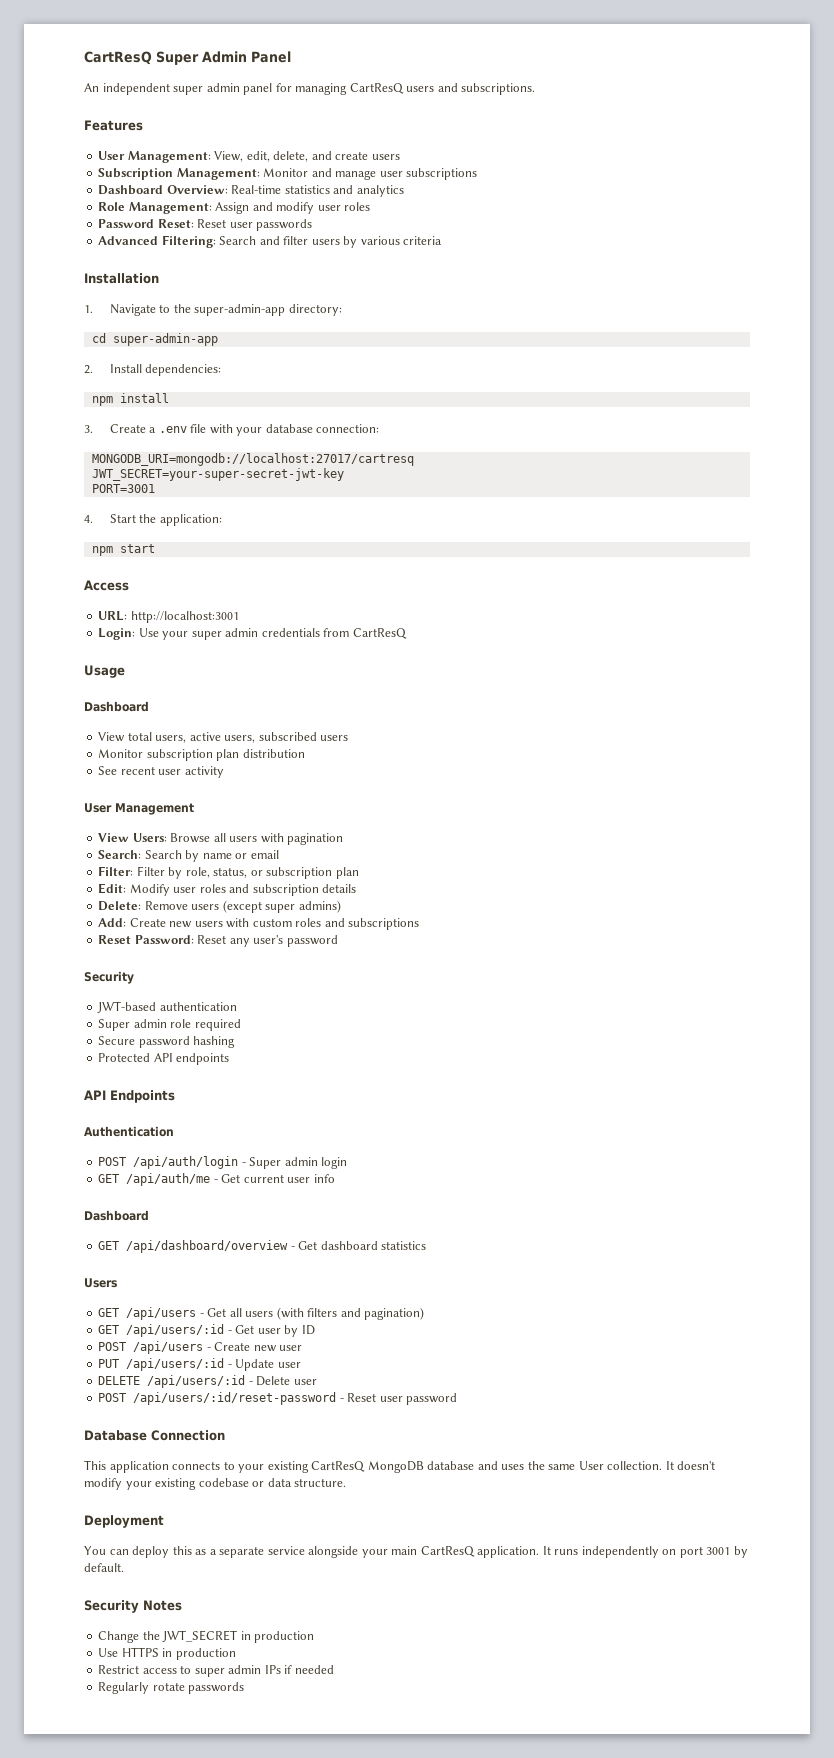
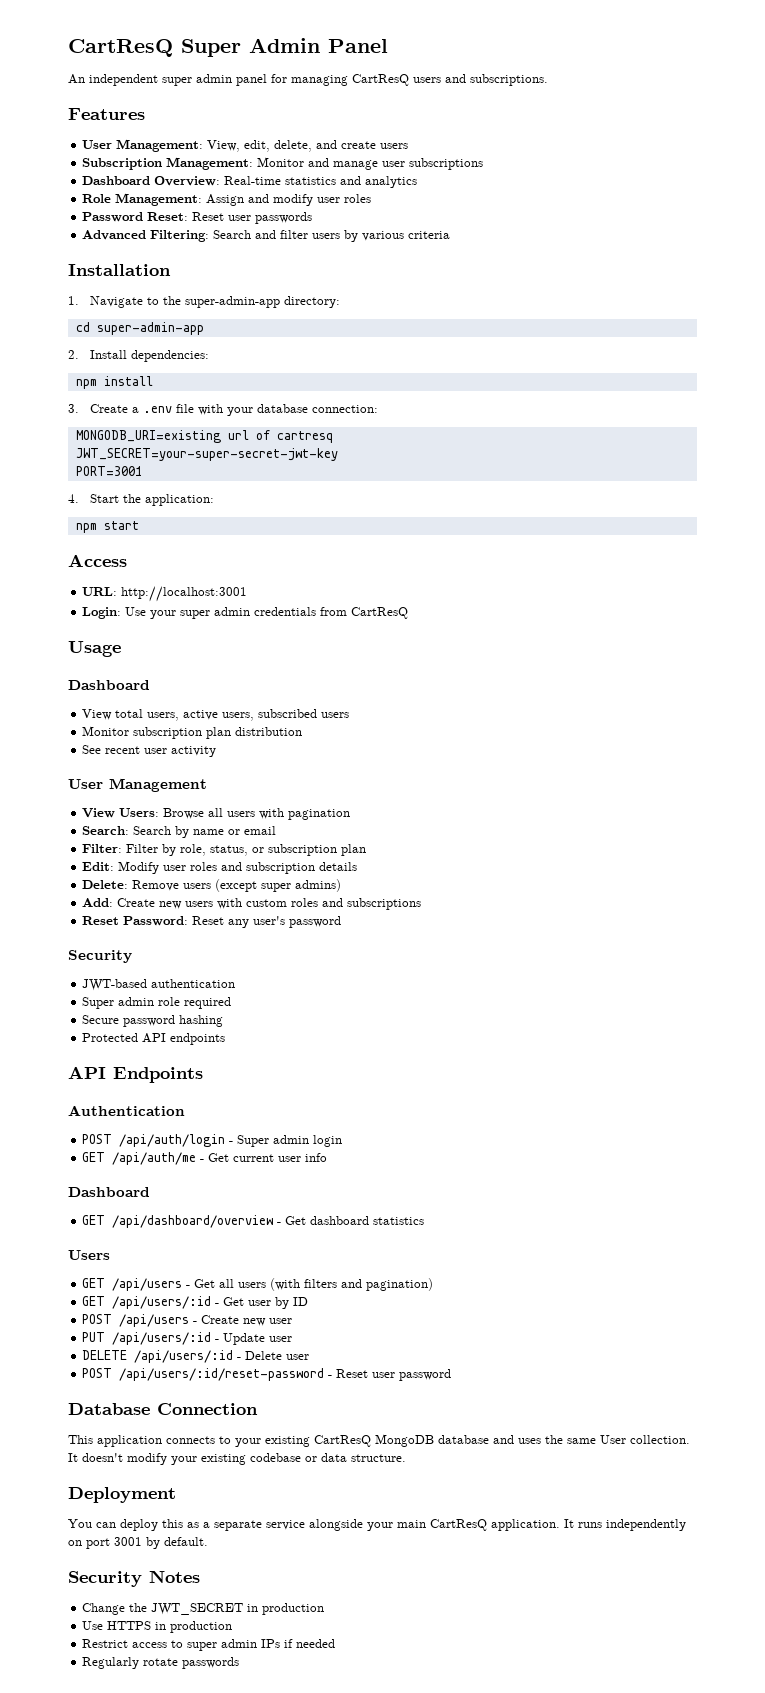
- MONGODB_URI=mongodb://localhost:27017/cartresq
+ MONGODB_URI=existing url of cartresq

